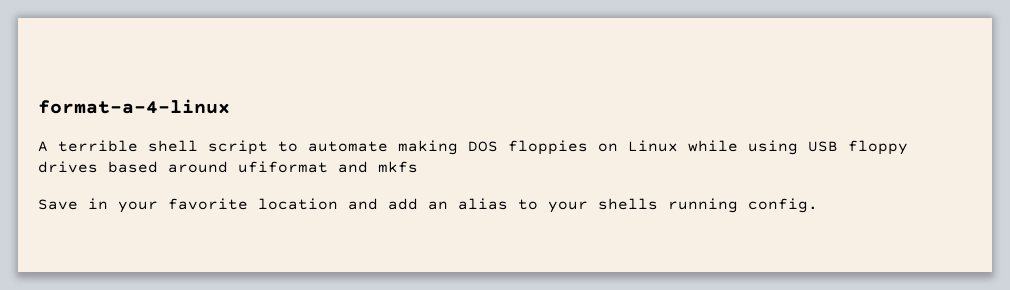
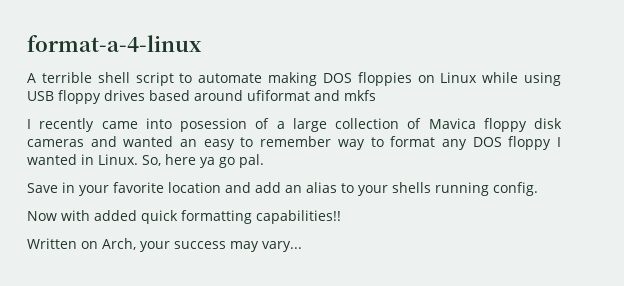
+ I recently came into posession of a large collection of Mavica floppy disk cameras and wanted an easy to remember way to format any DOS floppy I wanted in Linux. So, here ya go pal.
+ Now with added quick formatting capabilities!!
+ Written on Arch, your success may vary...

